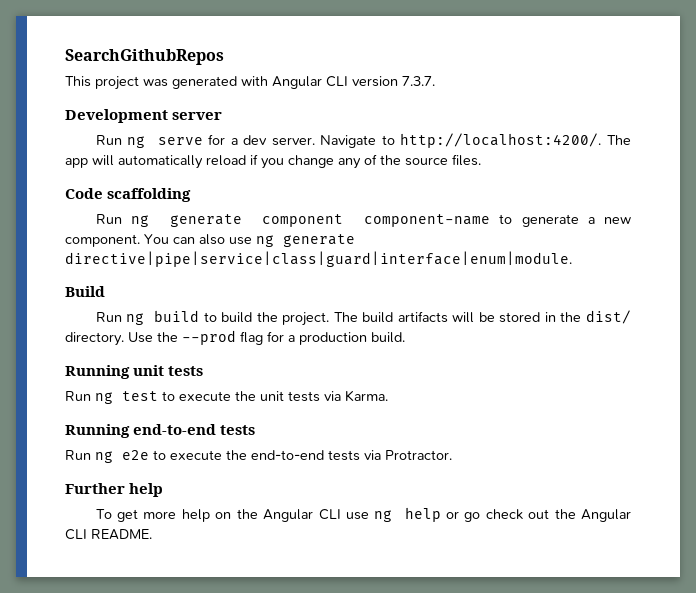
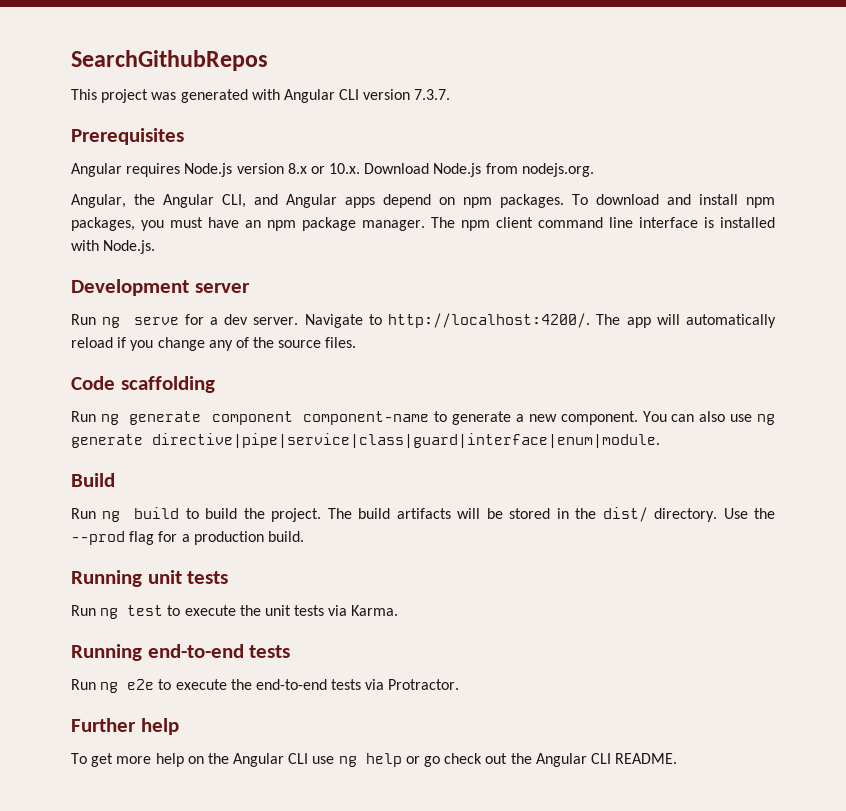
+ Prerequisites
+ Angular requires Node.js version 8.x or 10.x. Download Node.js from nodejs.org.
+ Angular, the Angular CLI, and Angular apps depend on npm packages. To download and install npm packages, you must have an npm package manager. The npm client command line interface is installed with Node.js.

